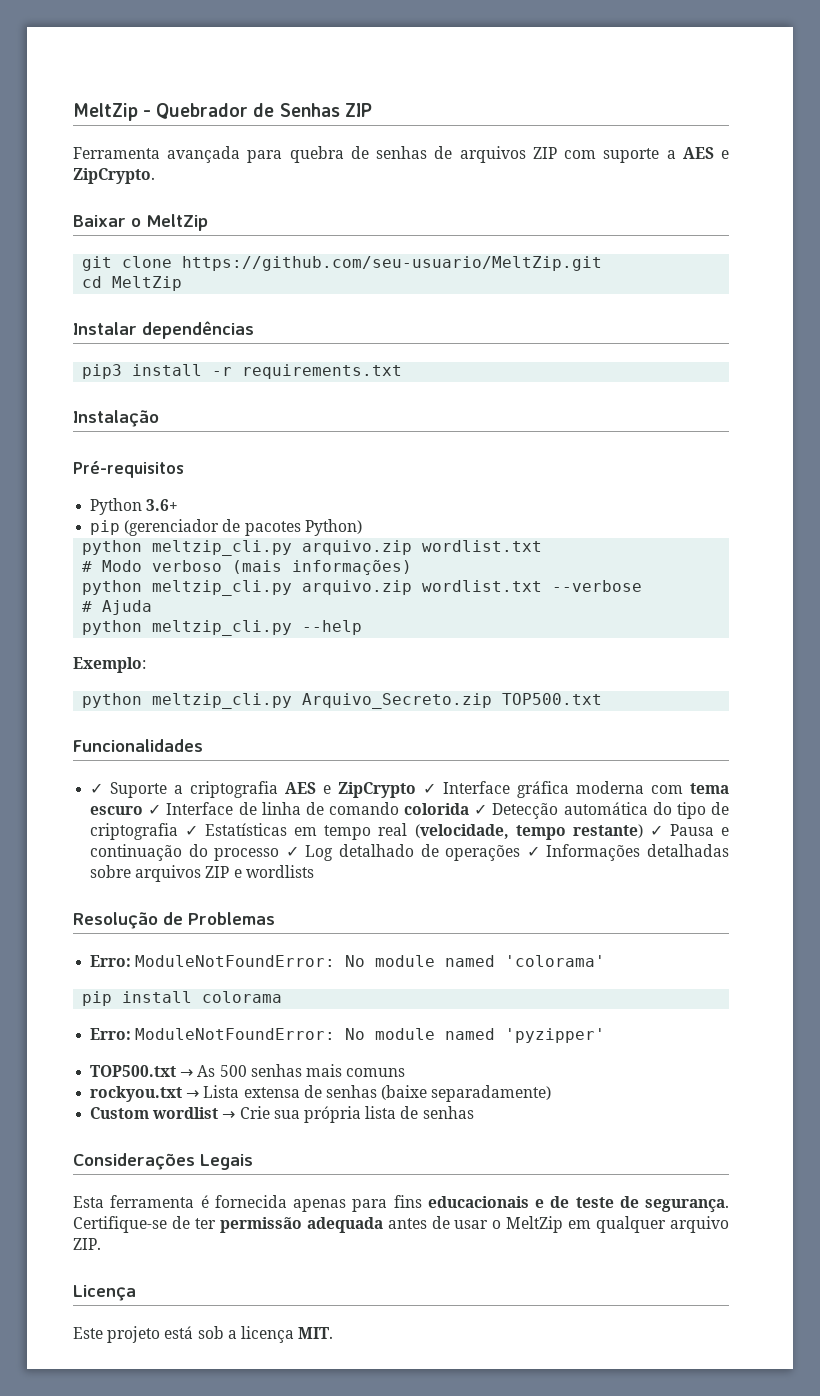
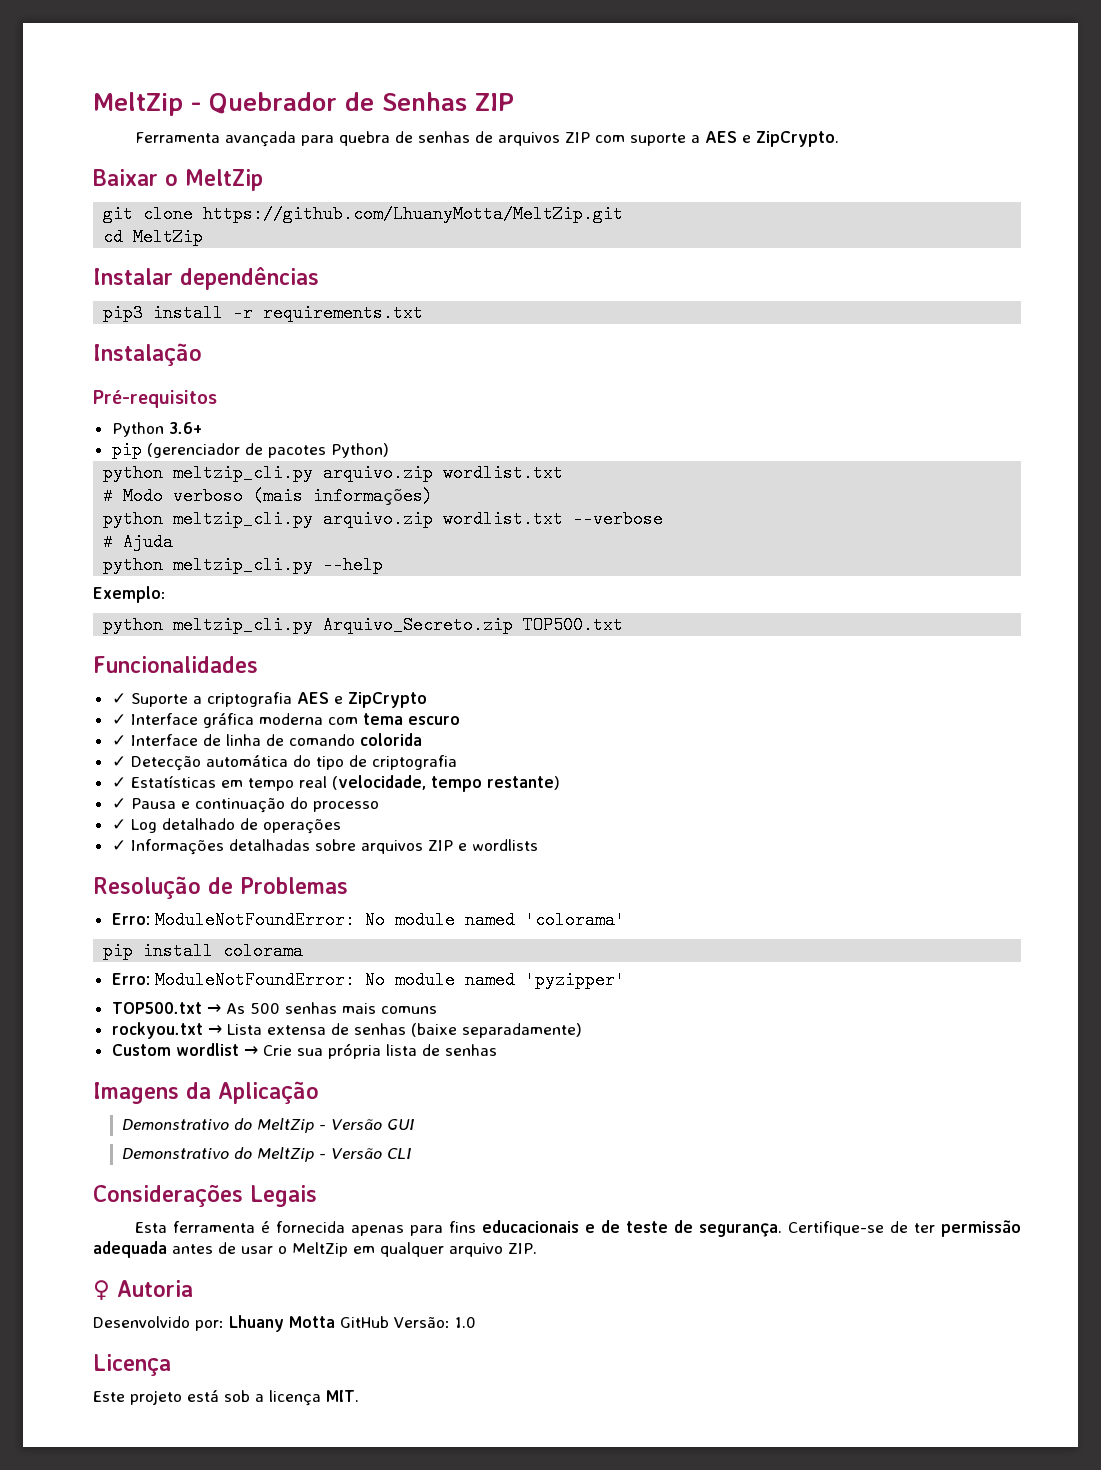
- git clone https://github.com/seu-usuario/MeltZip.git
+ git clone https://github.com/LhuanyMotta/MeltZip.git
- ✓ Suporte a criptografia AES e ZipCrypto ✓ Interface gráfica moderna com tema escuro ✓ Interface de linha de comando colorida ✓ Detecção automática do tipo de criptografia ✓ Estatísticas em tempo real (velocidade, tempo restante) ✓ Pausa e continuação do processo ✓ Log detalhado de operações ✓ Informações detalhadas sobre arquivos ZIP e wordlists
+ ✓ Suporte a criptografia AES e ZipCrypto
+ ✓ Interface gráfica moderna com tema escuro
+ ✓ Interface de linha de comando colorida
+ ✓ Detecção automática do tipo de criptografia
+ ✓ Estatísticas em tempo real (velocidade, tempo restante)
+ ✓ Pausa e continuação do processo
+ ✓ Log detalhado de operações
+ ✓ Informações detalhadas sobre arquivos ZIP e wordlists
+ Imagens da Aplicação
+ Demonstrativo do MeltZip - Versão GUI
+ Demonstrativo do MeltZip - Versão CLI
+ ♀ Autoria
+ Desenvolvido por: Lhuany Motta GitHub Versão: 1.0

